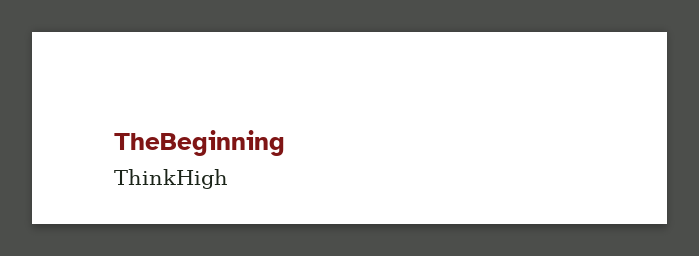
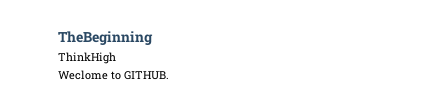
+ Weclome to GITHUB.

